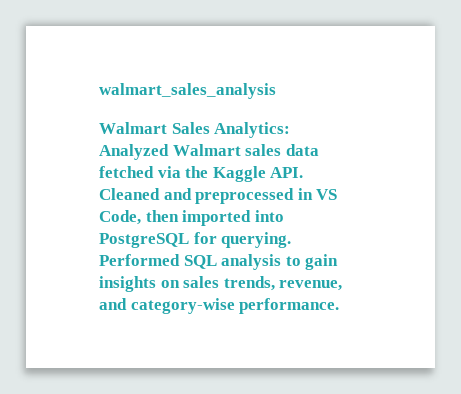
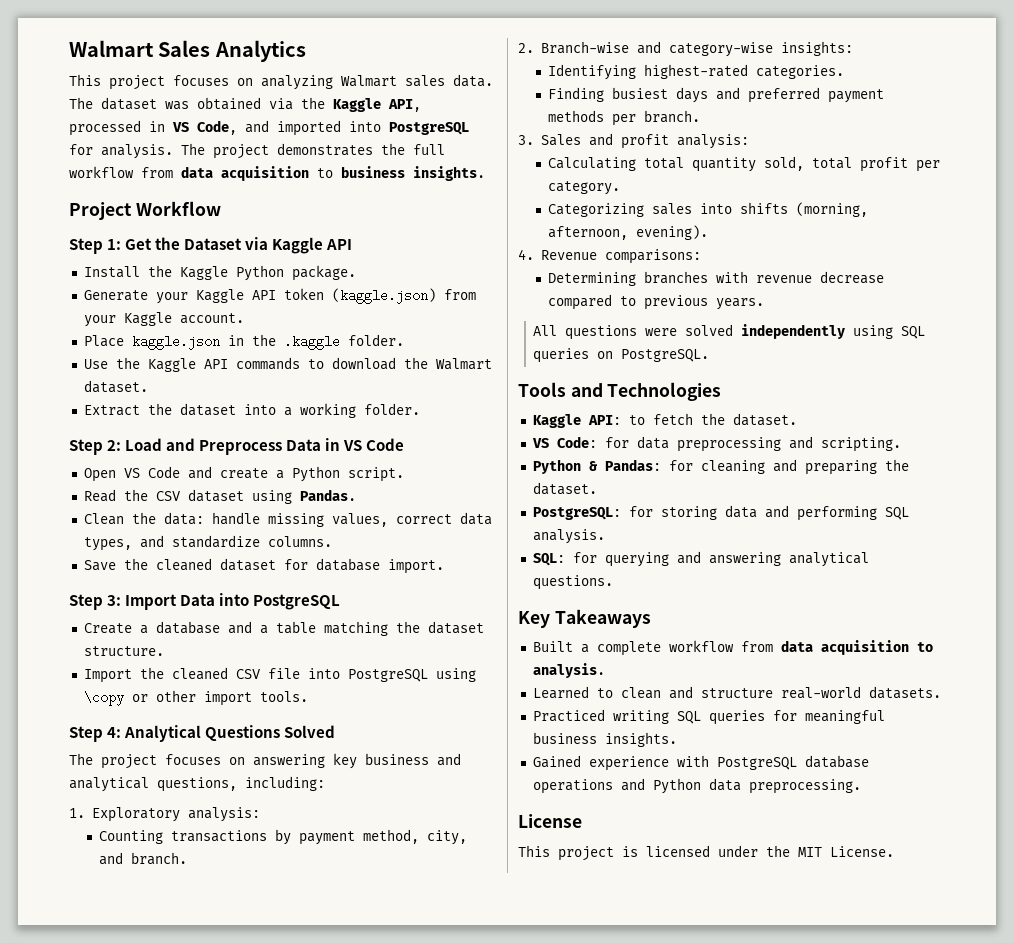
- walmart_sales_analysis
- Walmart Sales Analytics: Analyzed Walmart sales data fetched via the Kaggle API. Cleaned and preprocessed in VS Code, then imported into PostgreSQL for querying. Performed SQL analysis to gain insights on sales trends, revenue, and category-wise performance.
+ Walmart Sales Analytics
+ This project focuses on analyzing Walmart sales data. The dataset was obtained via the Kaggle API, processed in VS Code, and imported into PostgreSQL for analysis. The project demonstrates the full workflow from data acquisition to business insights.
+ Project Workflow
+ Step 1: Get the Dataset via Kaggle API
+ Install the Kaggle Python package.
+ Generate your Kaggle API token (kaggle.json) from your Kaggle account.
+ Place kaggle.json in the .kaggle folder.
+ Use the Kaggle API commands to download the Walmart dataset.
+ Extract the dataset into a working folder.
+ Step 2: Load and Preprocess Data in VS Code
+ Open VS Code and create a Python script.
+ Read the CSV dataset using Pandas.
+ Clean the data: handle missing values, correct data types, and standardize columns.
+ Save the cleaned dataset for database import.
+ Step 3: Import Data into PostgreSQL
+ Create a database and a table matching the dataset structure.
+ Import the cleaned CSV file into PostgreSQL using \copy or other import tools.
+ Step 4: Analytical Questions Solved
+ The project focuses on answering key business and analytical questions, including:
+ 1. Exploratory analysis:
+ Counting transactions by payment method, city, and branch.
+ 2. Branch-wise and category-wise insights:
+ Identifying highest-rated categories.
+ Finding busiest days and preferred payment methods per branch.
+ 3. Sales and profit analysis:
+ Calculating total quantity sold, total profit per category.
+ Categorizing sales into shifts (morning, afternoon, evening).
+ 4. Revenue comparisons:
+ Determining branches with revenue decrease compared to previous years.
+ All questions were solved independently using SQL queries on PostgreSQL.
+ Tools and Technologies
+ Kaggle API: to fetch the dataset.
+ VS Code: for data preprocessing and scripting.
+ Python & Pandas: for cleaning and preparing the dataset.
+ PostgreSQL: for storing data and performing SQL analysis.
+ SQL: for querying and answering analytical questions.
+ Key Takeaways
+ Built a complete workflow from data acquisition to analysis.
+ Learned to clean and structure real-world datasets.
+ Practiced writing SQL queries for meaningful business insights.
+ Gained experience with PostgreSQL database operations and Python data preprocessing.
+ License
+ This project is licensed under the MIT License.

